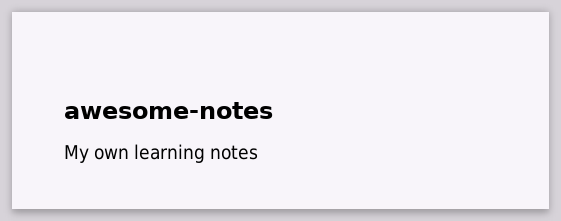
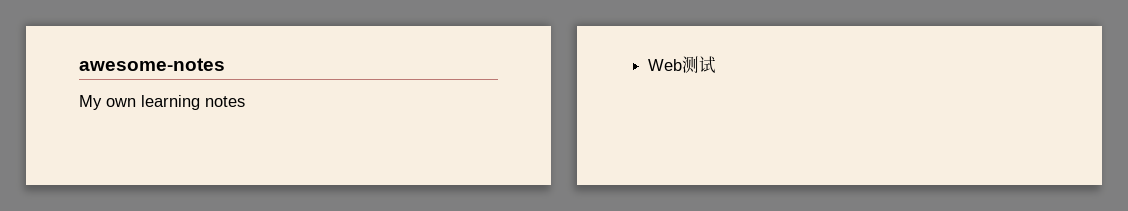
+ Web测试

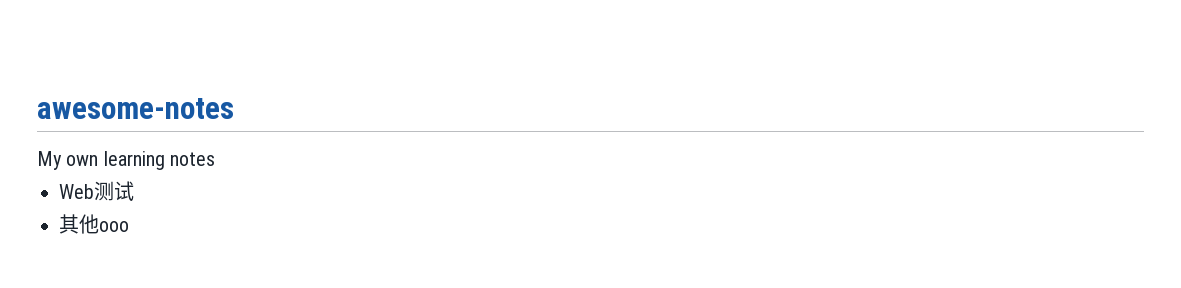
+ 其他ooo

